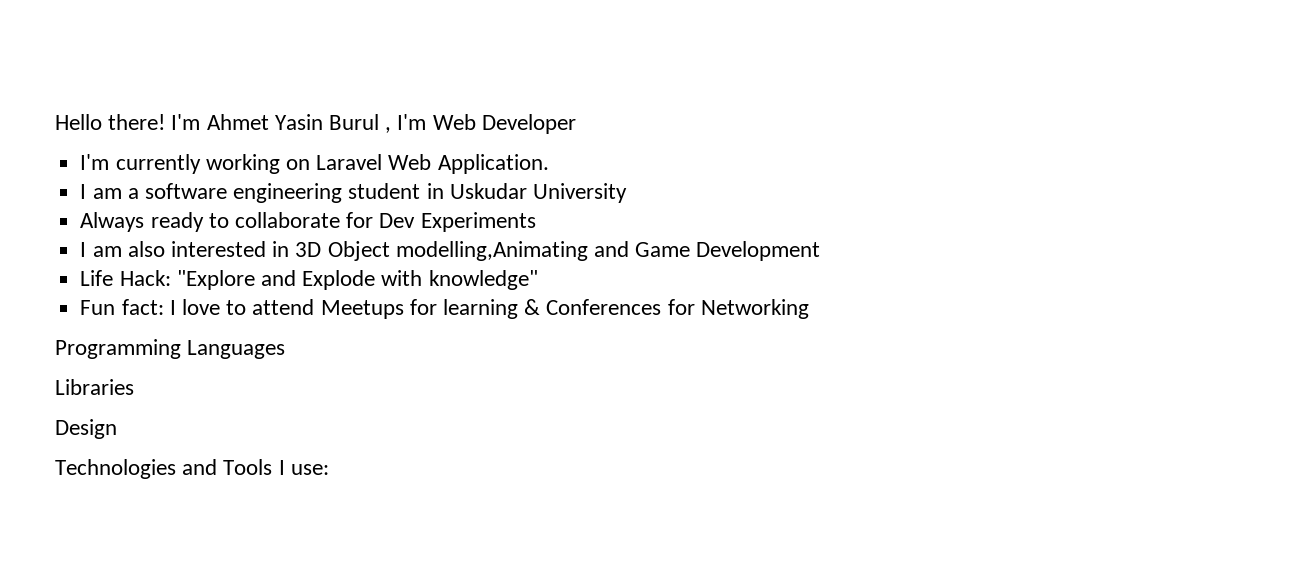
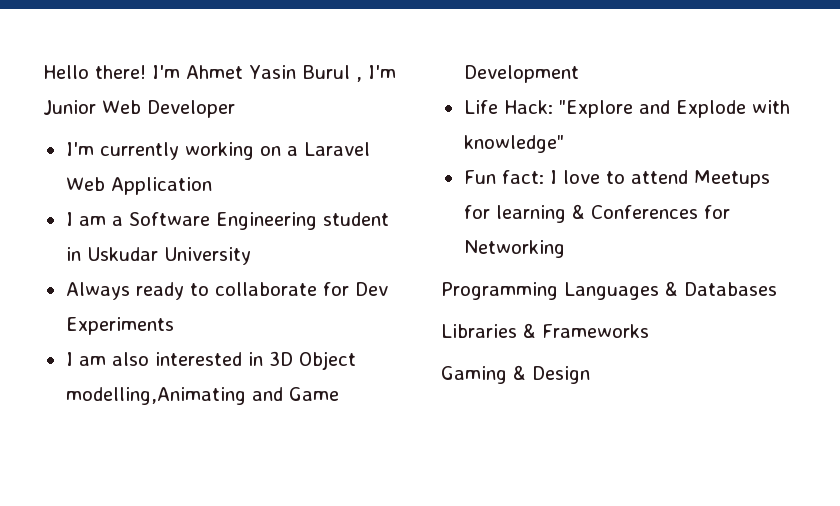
- I'm Ahmet Yasin Burul , I'm Web Developer
+ I'm Ahmet Yasin Burul , I'm Junior Web Developer
- I'm currently working on Laravel Web Application.
+ I'm currently working on a Laravel Web Application
- I am a software engineering student in Uskudar University
+ I am a Software Engineering student in Uskudar University
- Programming Languages
+ Programming Languages & Databases
- Libraries
- Design
- Technologies and Tools I use:
+ Libraries & Frameworks
+ Gaming & Design

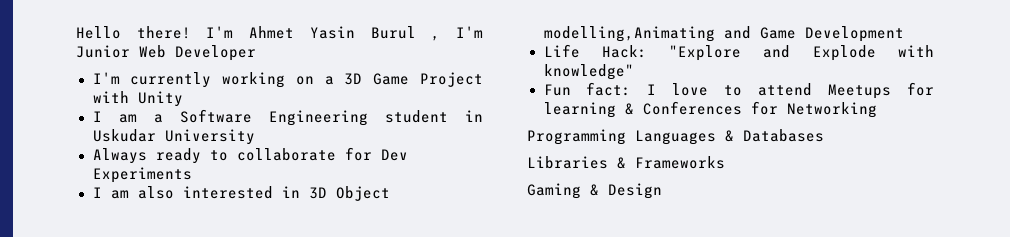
- I'm currently working on a Laravel Web Application
+ I'm currently working on a 3D Game Project with Unity

